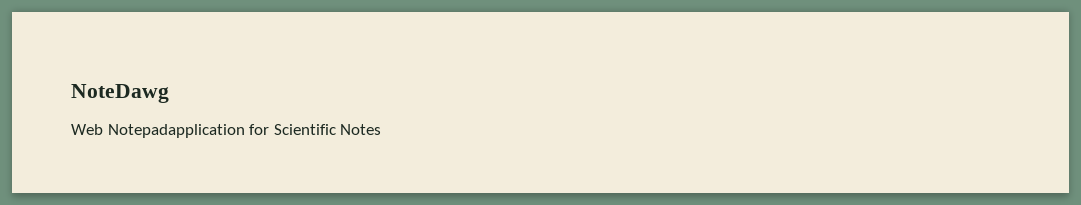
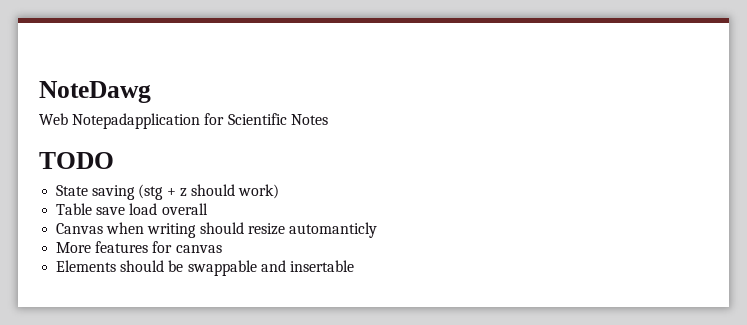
+ TODO
+ State saving (stg + z should work)
+ Table save load overall
+ Canvas when writing should resize automanticly
+ More features for canvas
+ Elements should be swappable and insertable

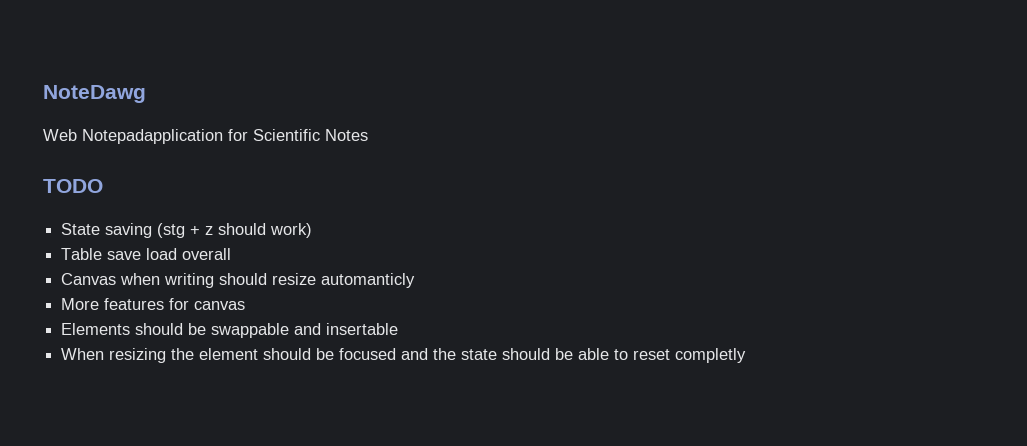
+ When resizing the element should be focused and the state should be able to reset completly

